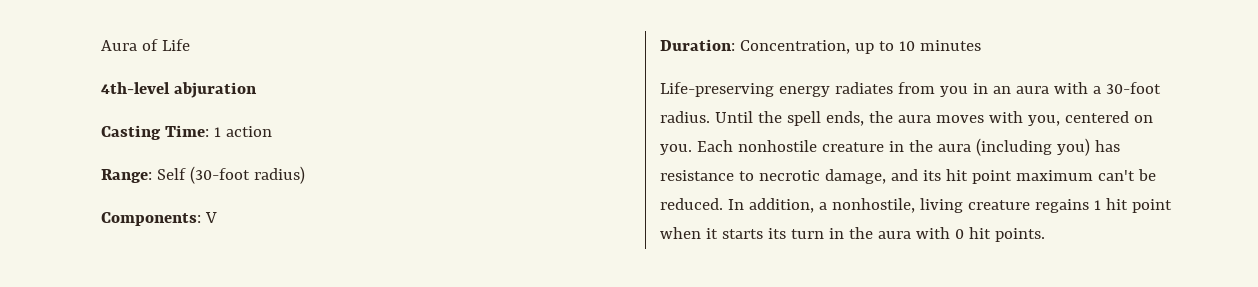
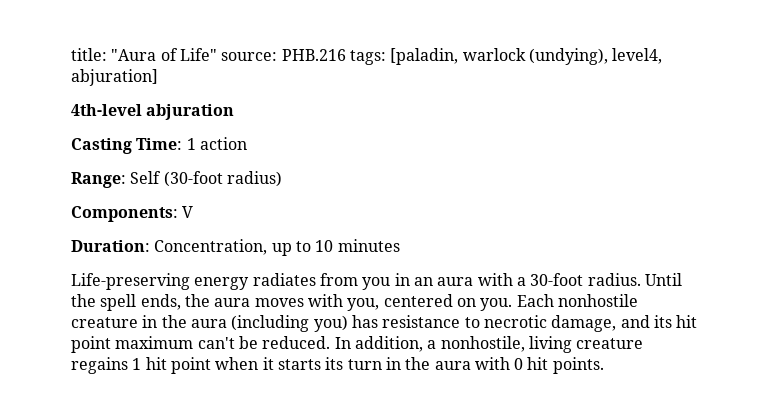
- Aura of Life
+ title: "Aura of Life" source: PHB.216 tags: [paladin, warlock (undying), level4, abjuration]

